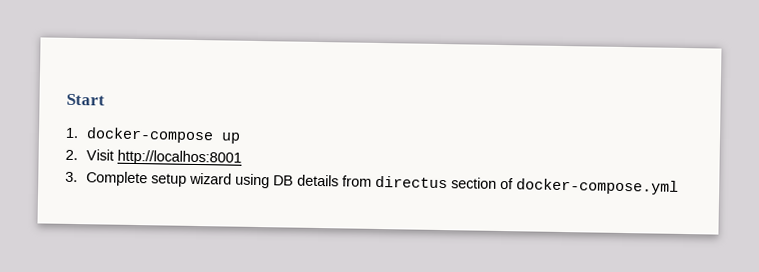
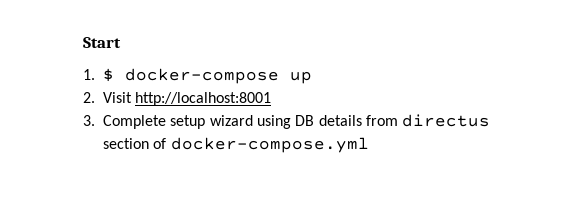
- 1. docker-compose up
+ 1. $ docker-compose up
- 2. Visit http://localhos:8001
+ 2. Visit http://localhost:8001

